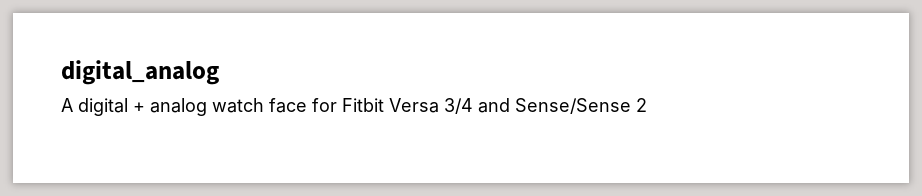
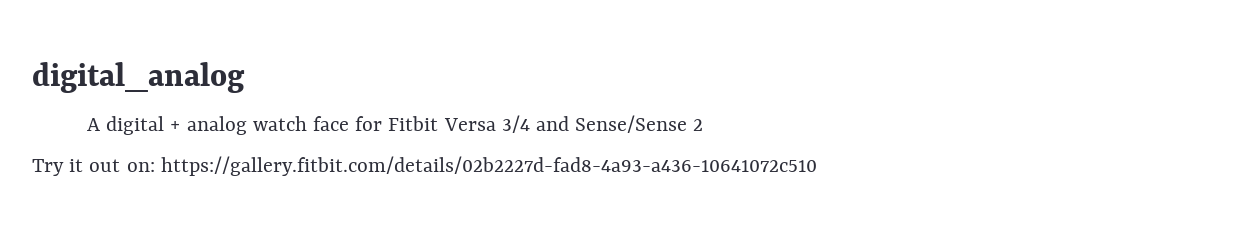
+ Try it out on: https://gallery.fitbit.com/details/02b2227d-fad8-4a93-a436-10641072c510

